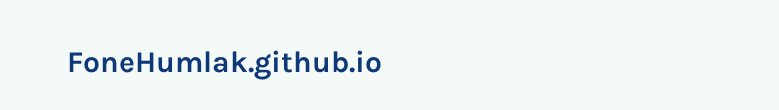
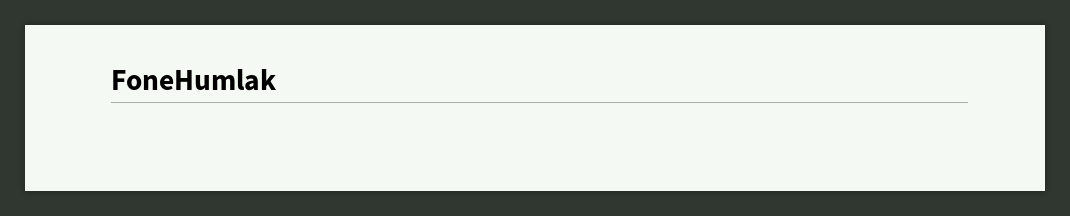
- FoneHumlak.github.io
+ FoneHumlak

